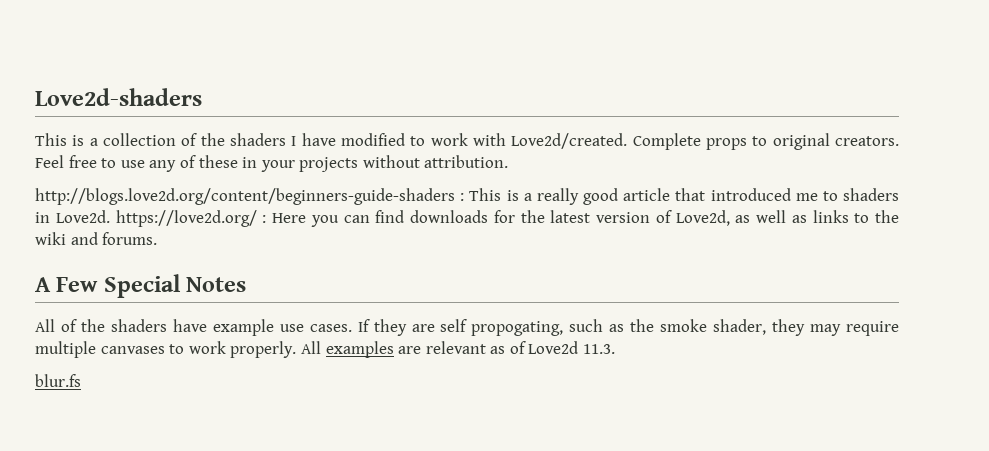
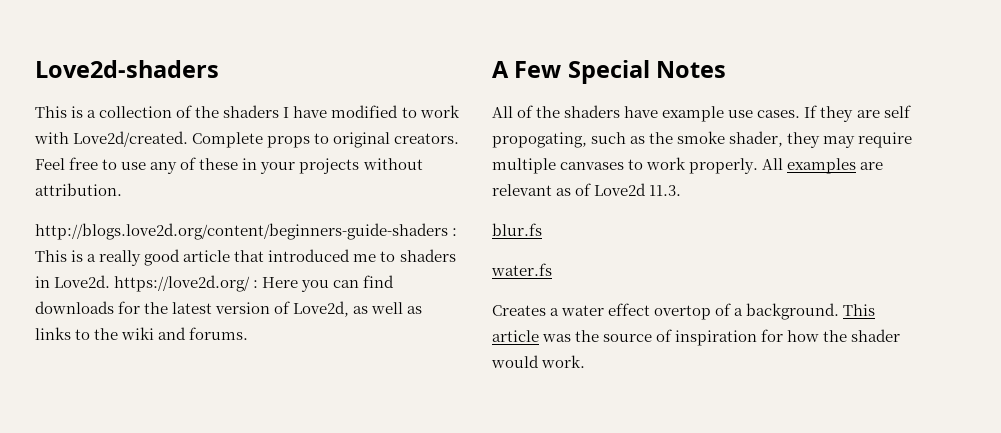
+ water.fs
+ Creates a water effect overtop of a background. This article was the source of inspiration for how the shader would work.

